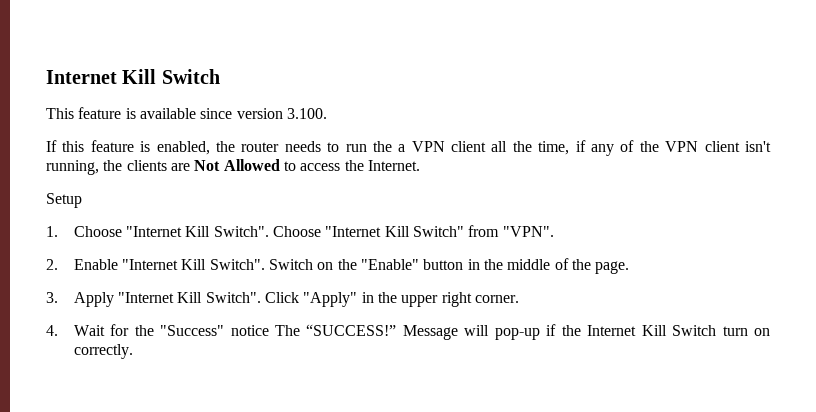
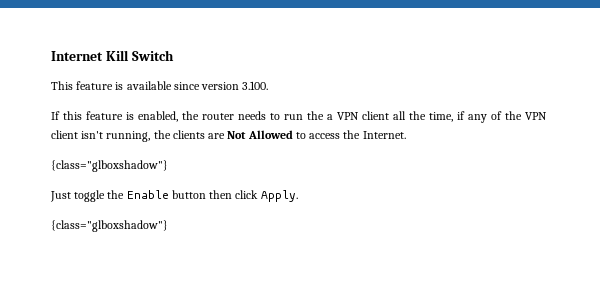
  If this feature is enabled, the router needs to run the a VPN client all the time, if any of the VPN client isn't running, the clients are Not Allowed to access the Internet.
- Setup
- 1. Choose "Internet Kill Switch". Choose "Internet Kill Switch" from "VPN".
- 2. Enable "Internet Kill Switch". Switch on the "Enable" button in the middle of the page.
- 3. Apply "Internet Kill Switch". Click "Apply" in the upper right corner.
- 4. Wait for the "Success" notice The “SUCCESS!” Message will pop-up if the Internet Kill Switch turn on correctly.
+ {class="glboxshadow"}
+ Just toggle the Enable button then click Apply.
+ {class="glboxshadow"}

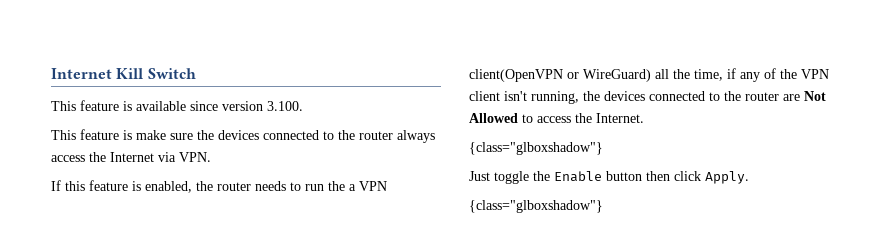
+ This feature is make sure the devices connected to the router always access the Internet via VPN.
- If this feature is enabled, the router needs to run the a VPN client all the time, if any of the VPN client isn't running, the clients are Not Allowed to access the Internet.
+ If this feature is enabled, the router needs to run the a VPN client(OpenVPN or WireGuard) all the time, if any of the VPN client isn't running, the devices connected to the router are Not Allowed to access the Internet.

